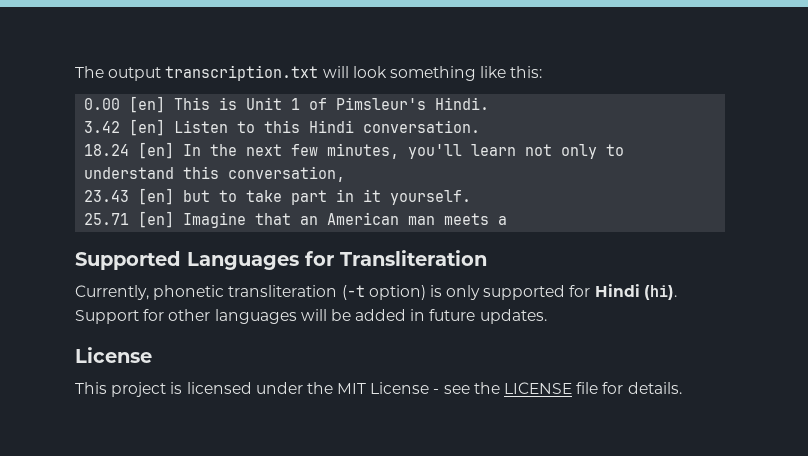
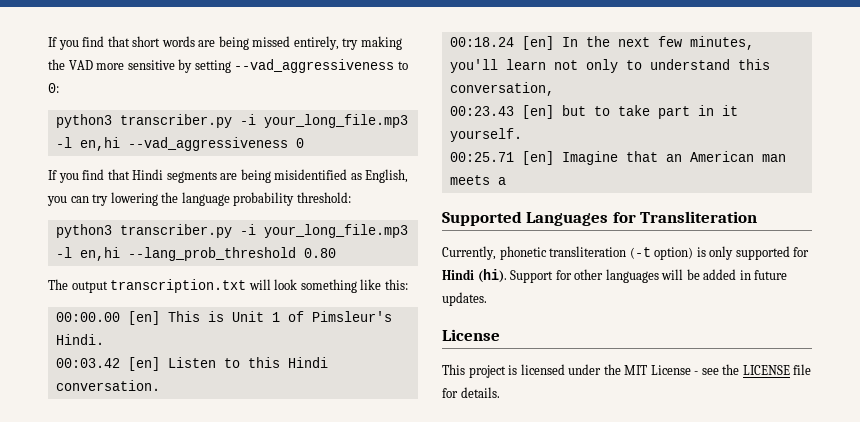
+ If you find that short words are being missed entirely, try making the VAD more sensitive by setting --vad_aggressiveness to 0:
+ python3 transcriber.py -i your_long_file.mp3 -l en,hi --vad_aggressiveness 0
+ If you find that Hindi segments are being misidentified as English, you can try lowering the language probability threshold:
+ python3 transcriber.py -i your_long_file.mp3 -l en,hi --lang_prob_threshold 0.80
- 0.00 [en] This is Unit 1 of Pimsleur's Hindi.
+ 00:00.00 [en] This is Unit 1 of Pimsleur's Hindi.
- 3.42 [en] Listen to this Hindi conversation.
+ 00:03.42 [en] Listen to this Hindi conversation.
- 18.24 [en] In the next few minutes, you'll learn not only to understand this conversation,
+ 00:18.24 [en] In the next few minutes, you'll learn not only to understand this conversation,
- 23.43 [en] but to take part in it yourself.
+ 00:23.43 [en] but to take part in it yourself.
- 25.71 [en] Imagine that an American man meets a
+ 00:25.71 [en] Imagine that an American man meets a

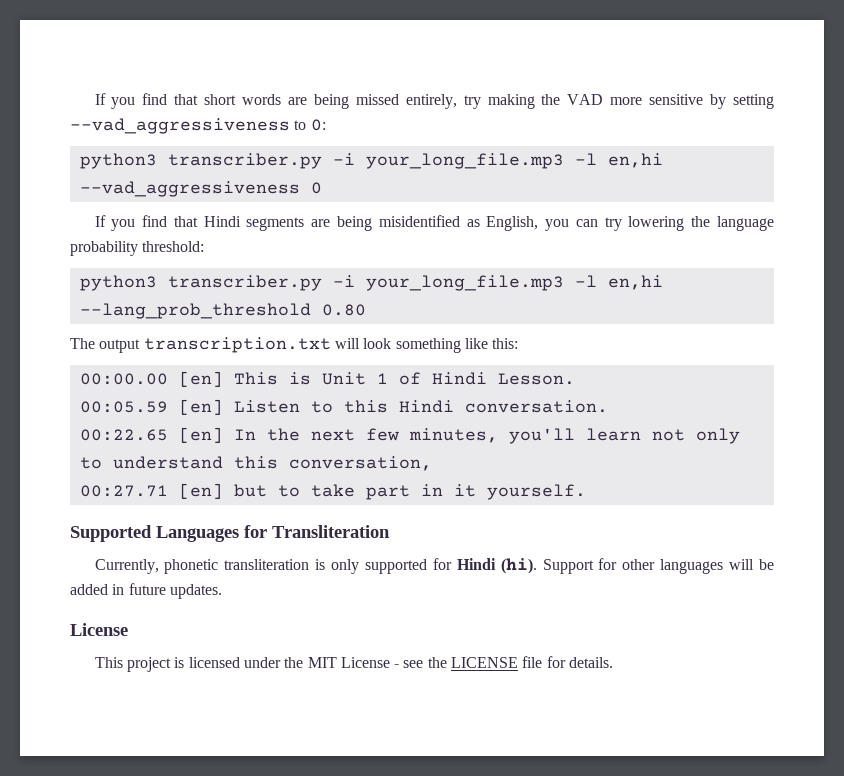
- 00:00.00 [en] This is Unit 1 of Pimsleur's Hindi.
- 00:03.42 [en] Listen to this Hindi conversation.
+ 00:00.00 [en] This is Unit 1 of Hindi Lesson.
+ 00:05.59 [en] Listen to this Hindi conversation.
- 00:18.24 [en] In the next few minutes, you'll learn not only to understand this conversation,
+ 00:22.65 [en] In the next few minutes, you'll learn not only to understand this conversation,
- 00:23.43 [en] but to take part in it yourself.
+ 00:27.71 [en] but to take part in it yourself.
- 00:25.71 [en] Imagine that an American man meets a
- Currently, phonetic transliteration (-t option) is only supported for Hindi (hi).
+ Currently, phonetic transliteration is only supported for Hindi (hi).

